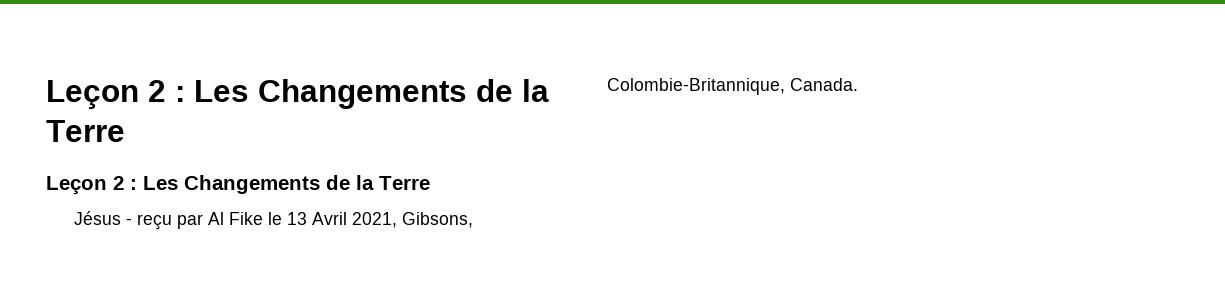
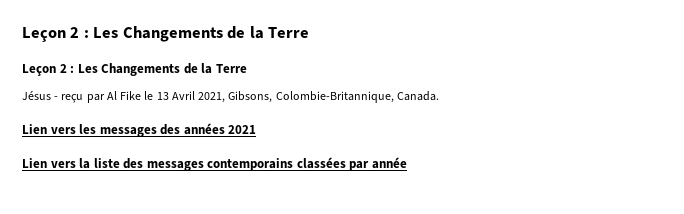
+ Lien vers les messages des années 2021
+ Lien vers la liste des messages contemporains classées par année

